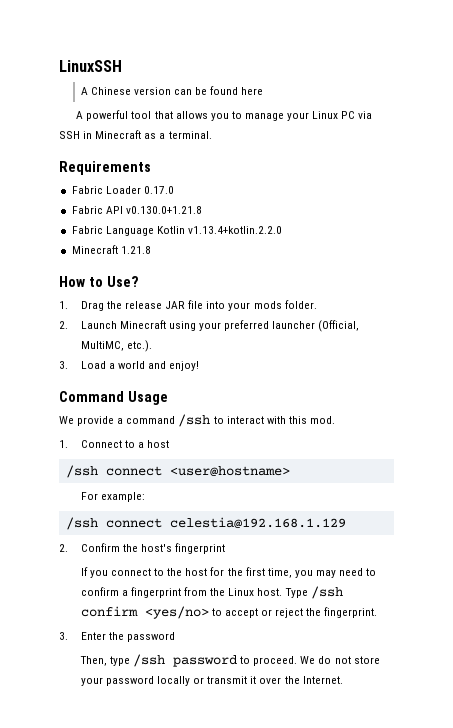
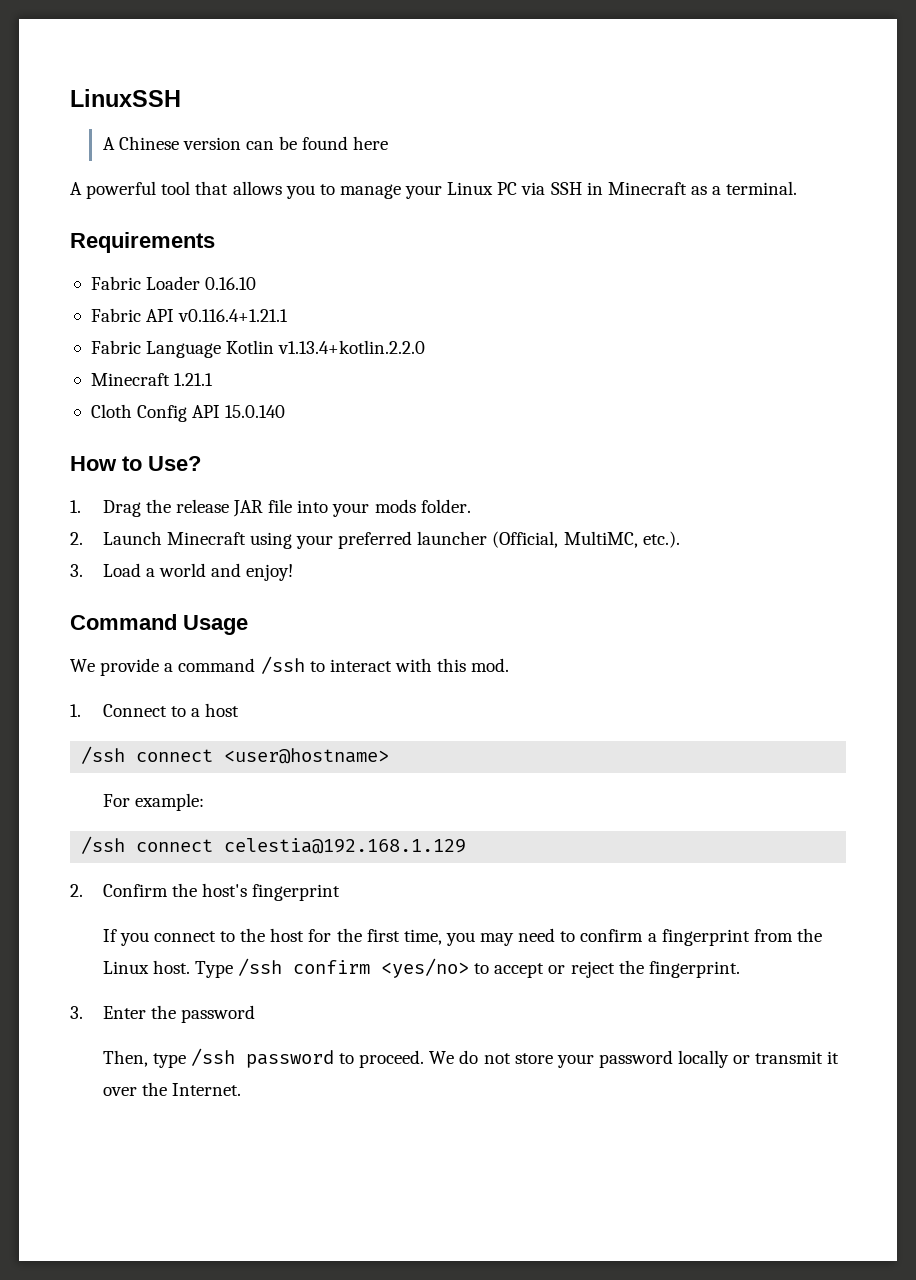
- Fabric Loader 0.17.0
+ Fabric Loader 0.16.10
- Fabric API v0.130.0+1.21.8
+ Fabric API v0.116.4+1.21.1
- Minecraft 1.21.8
+ Minecraft 1.21.1
+ Cloth Config API 15.0.140

